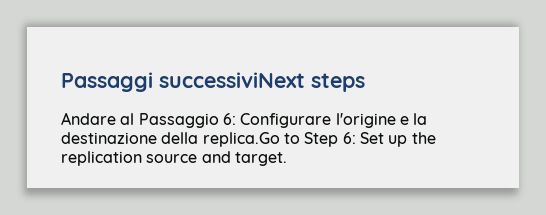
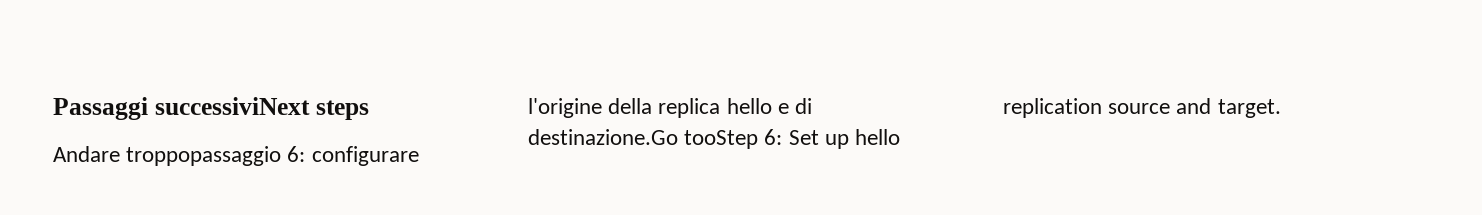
- Andare al Passaggio 6: Configurare l'origine e la destinazione della replica.Go to Step 6: Set up the replication source and target.
+ Andare troppopassaggio 6: configurare l'origine della replica hello e di destinazione.Go tooStep 6: Set up hello replication source and target.

